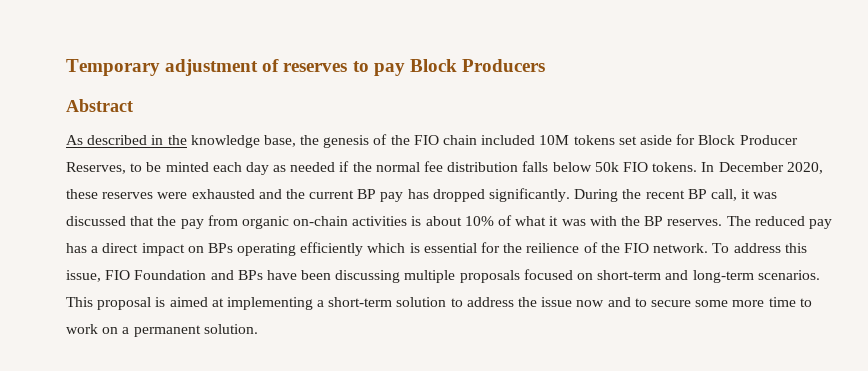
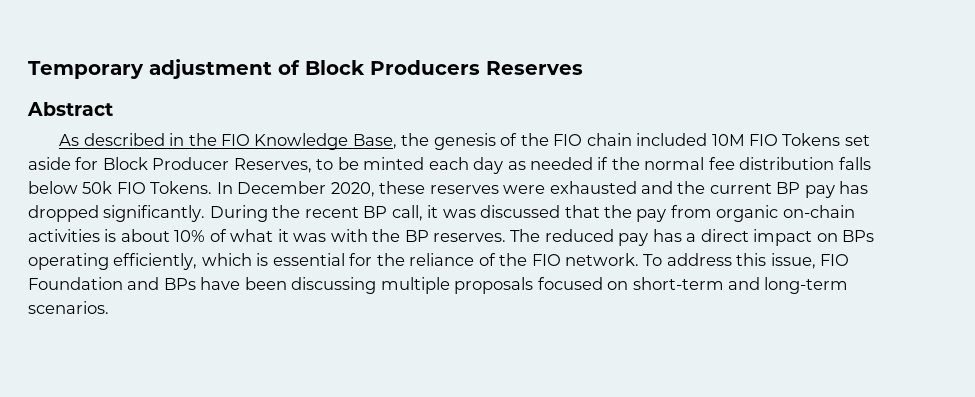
- Temporary adjustment of reserves to pay Block Producers
+ Temporary adjustment of Block Producers Reserves
- As described in the knowledge base, the genesis of the FIO chain included 10M tokens set aside for Block Producer Reserves, to be minted each day as needed if the normal fee distribution falls below 50k FIO tokens.
+ As described in the FIO Knowledge Base, the genesis of the FIO chain included 10M FIO Tokens set aside for Block Producer Reserves, to be minted each day as needed if the normal fee distribution falls below 50k FIO Tokens.
- The reduced pay has a direct impact on BPs operating efficiently which is essential for the reilience of the FIO network.
+ The reduced pay has a direct impact on BPs operating efficiently, which is essential for the reliance of the FIO network.
- This proposal is aimed at implementing a short-term solution to address the issue now and to secure some more time to work on a permanent solution.

